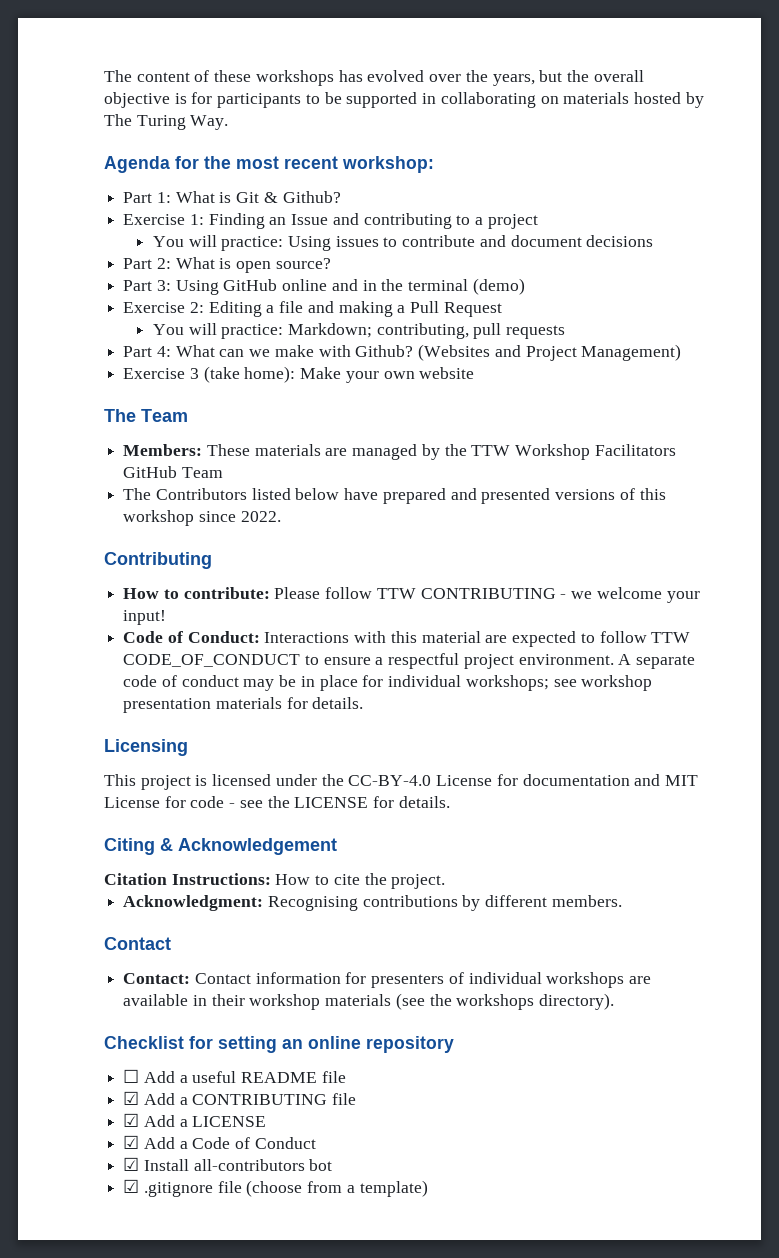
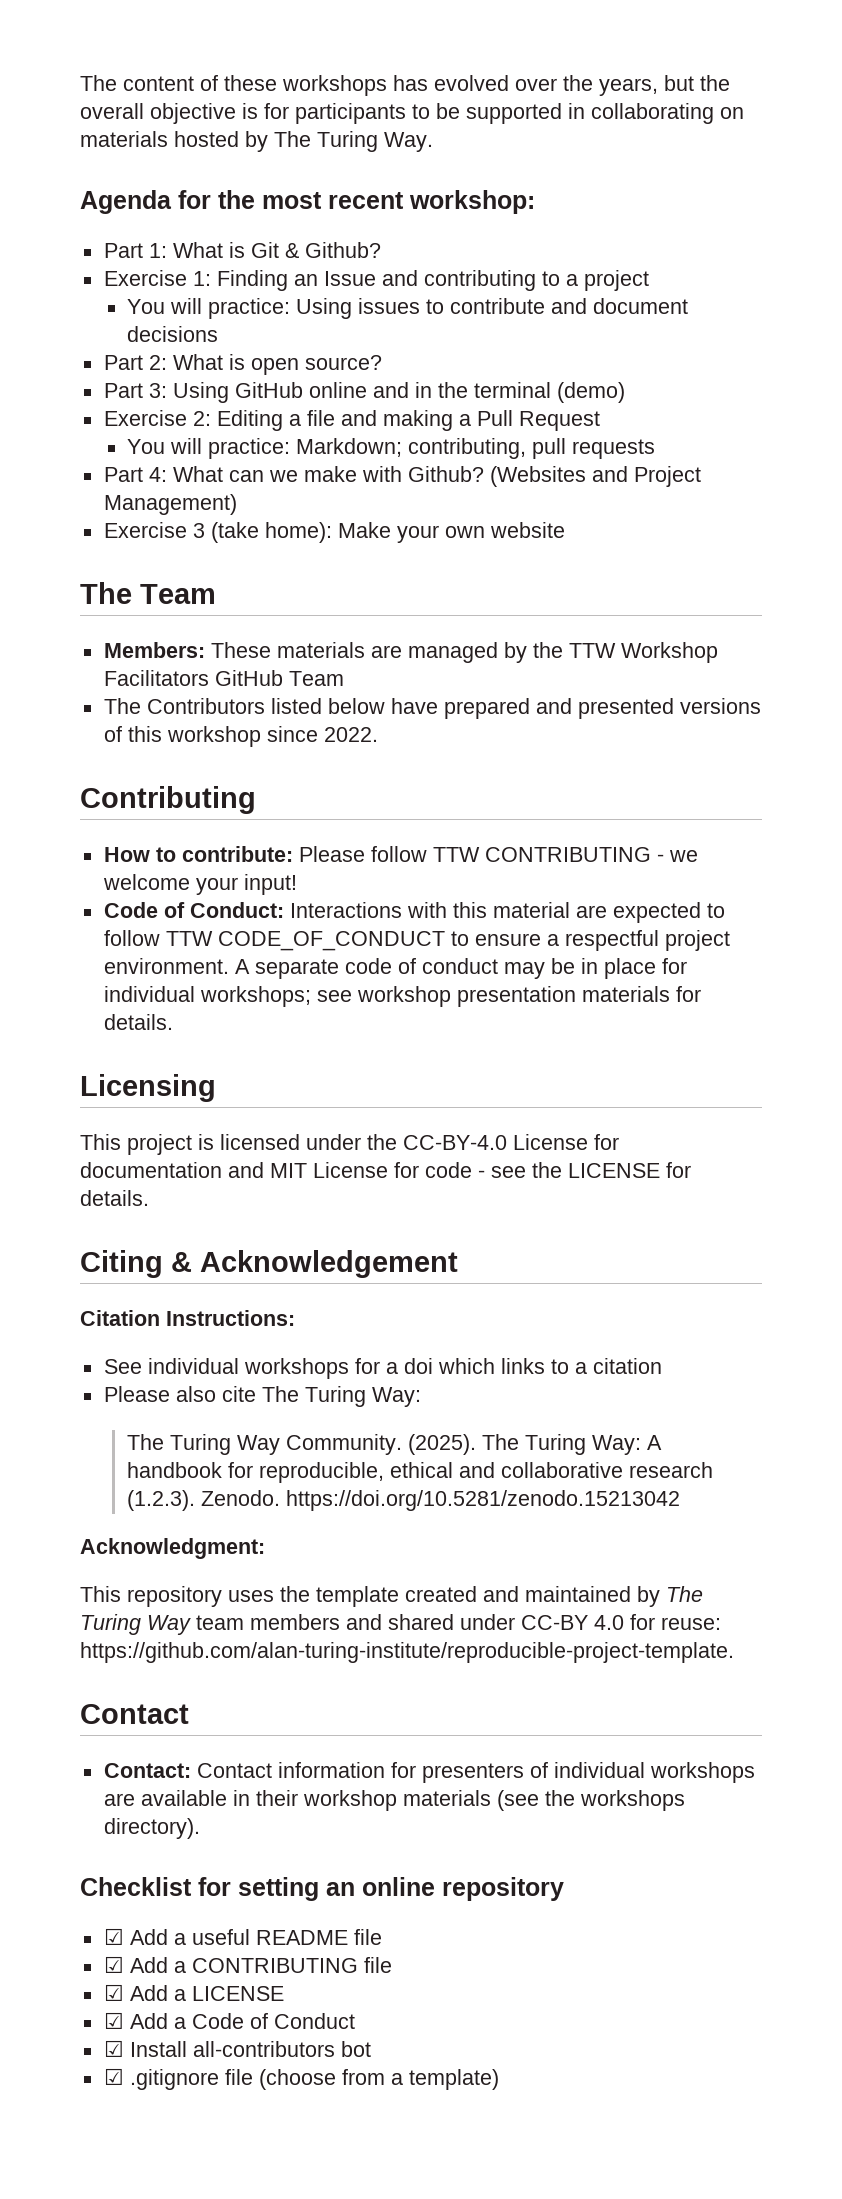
- Citation Instructions: How to cite the project.
- Acknowledgment: Recognising contributions by different members.
+ Citation Instructions:
+ See individual workshops for a doi which links to a citation
+ Please also cite The Turing Way:
+ The Turing Way Community. (2025). The Turing Way: A handbook for reproducible, ethical and collaborative research (1.2.3). Zenodo. https://doi.org/10.5281/zenodo.15213042
+ Acknowledgment:
+ This repository uses the template created and maintained by The Turing Way team members and shared under CC-BY 4.0 for reuse: https://github.com/alan-turing-institute/reproducible-project-template.
- ☐ Add a useful README file
+ ☑ Add a useful README file

